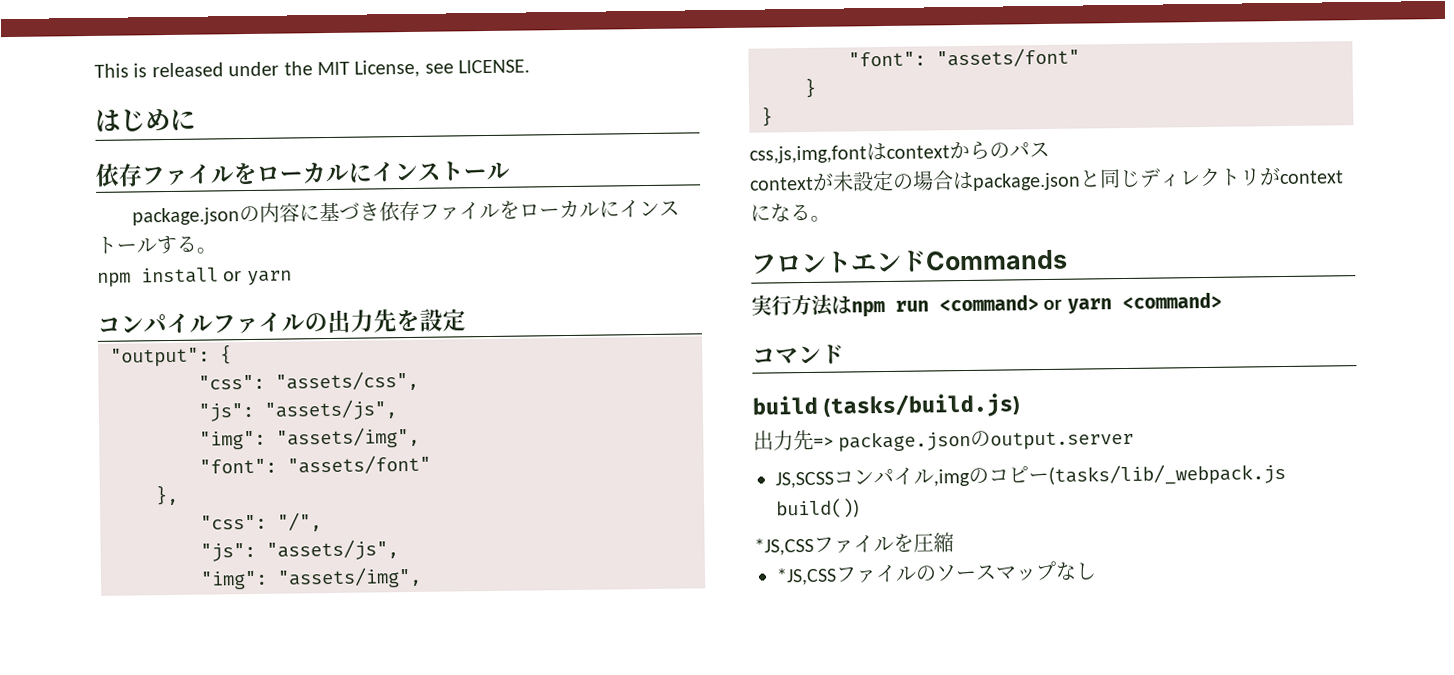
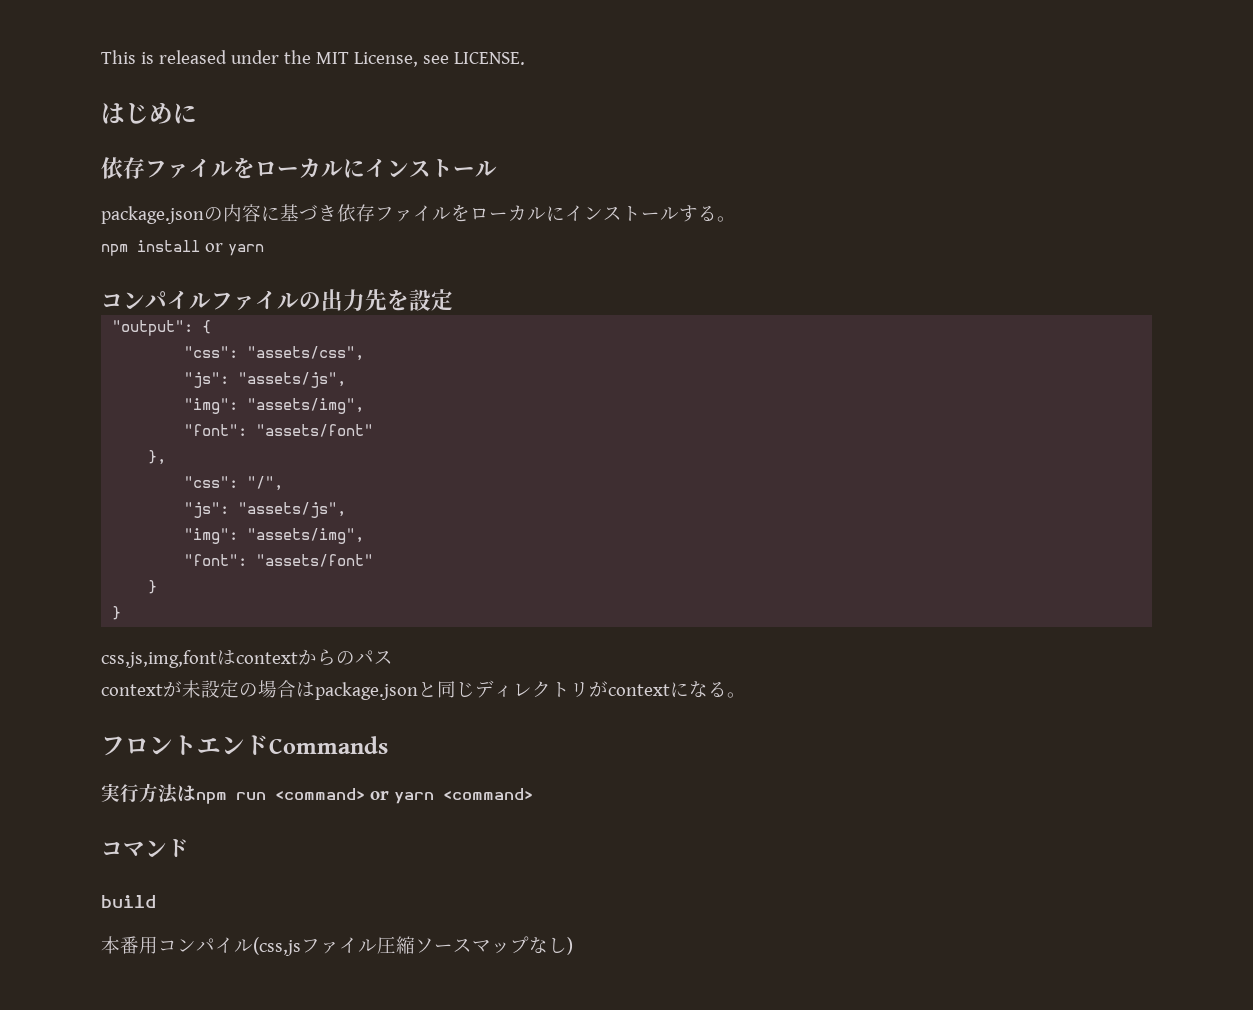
- build (tasks/build.js)
- 出力先=> package.jsonのoutput.server
- JS,SCSSコンパイル,imgのコピー(tasks/lib/_webpack.js build())
- *JS,CSSファイルを圧縮
- *JS,CSSファイルのソースマップなし
+ build
+ 本番用コンパイル(css,jsファイル圧縮ソースマップなし)

